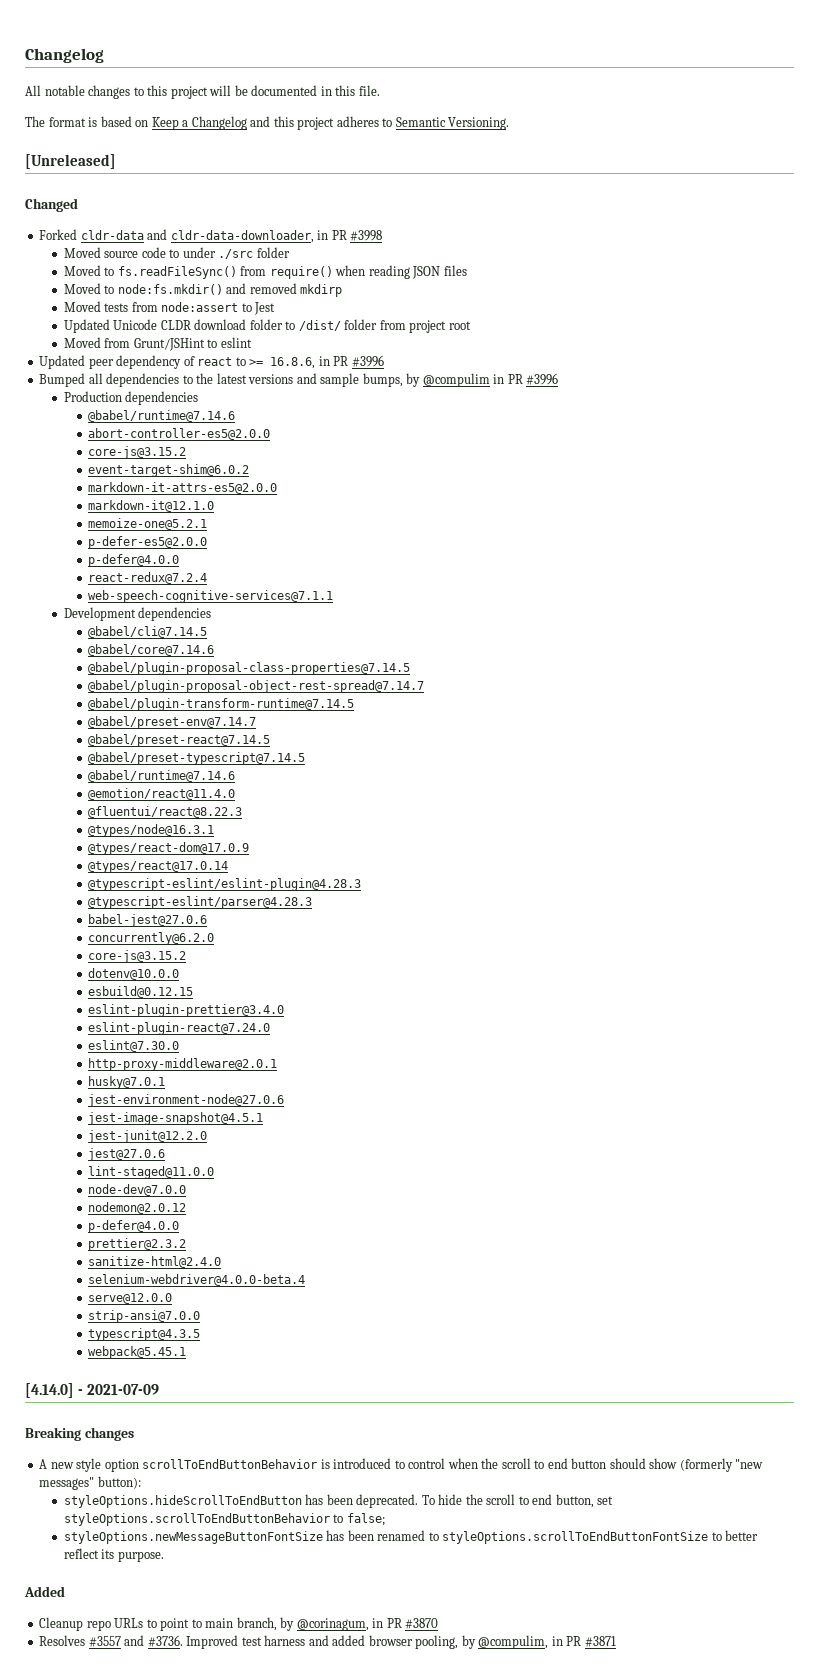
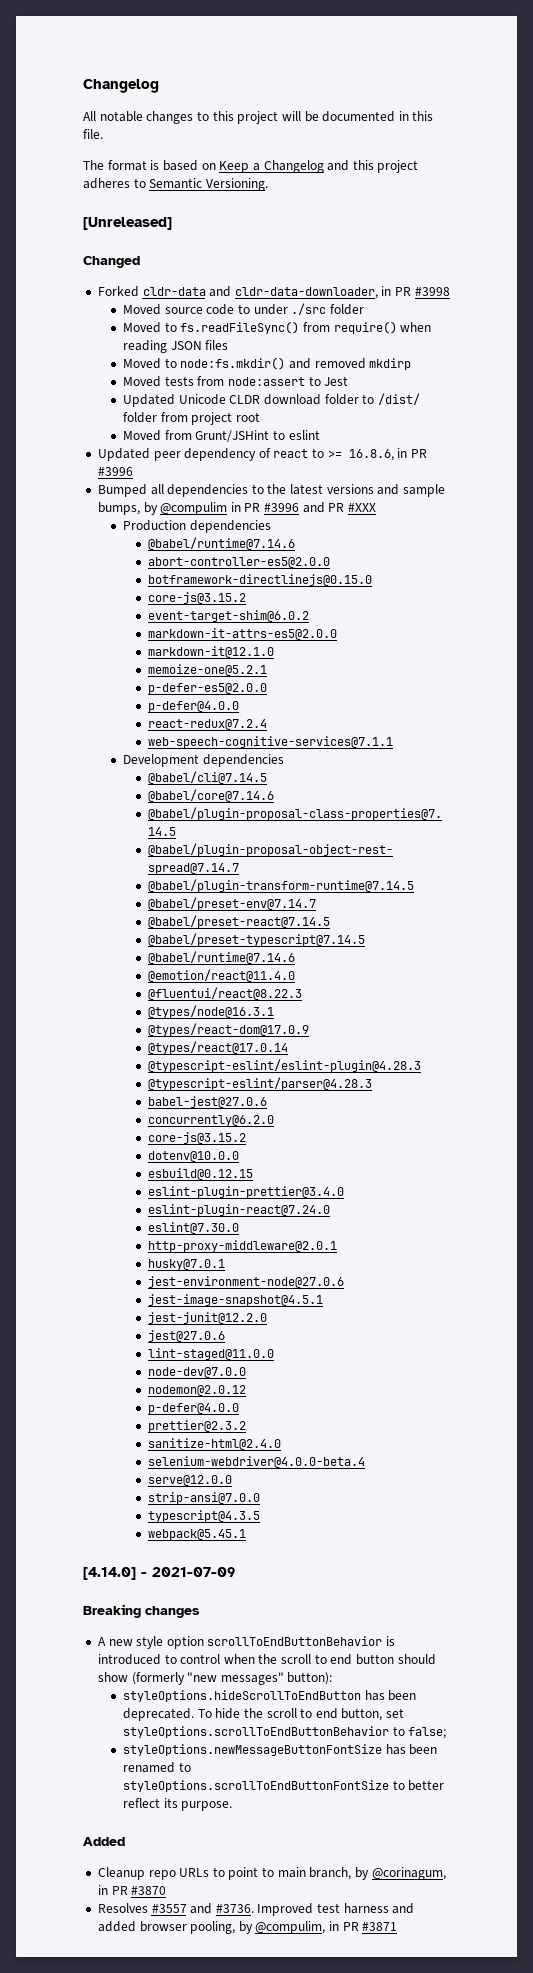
- Bumped all dependencies to the latest versions and sample bumps, by @compulim in PR #3996
+ Bumped all dependencies to the latest versions and sample bumps, by @compulim in PR #3996 and PR #XXX
+ botframework-directlinejs@0.15.0

